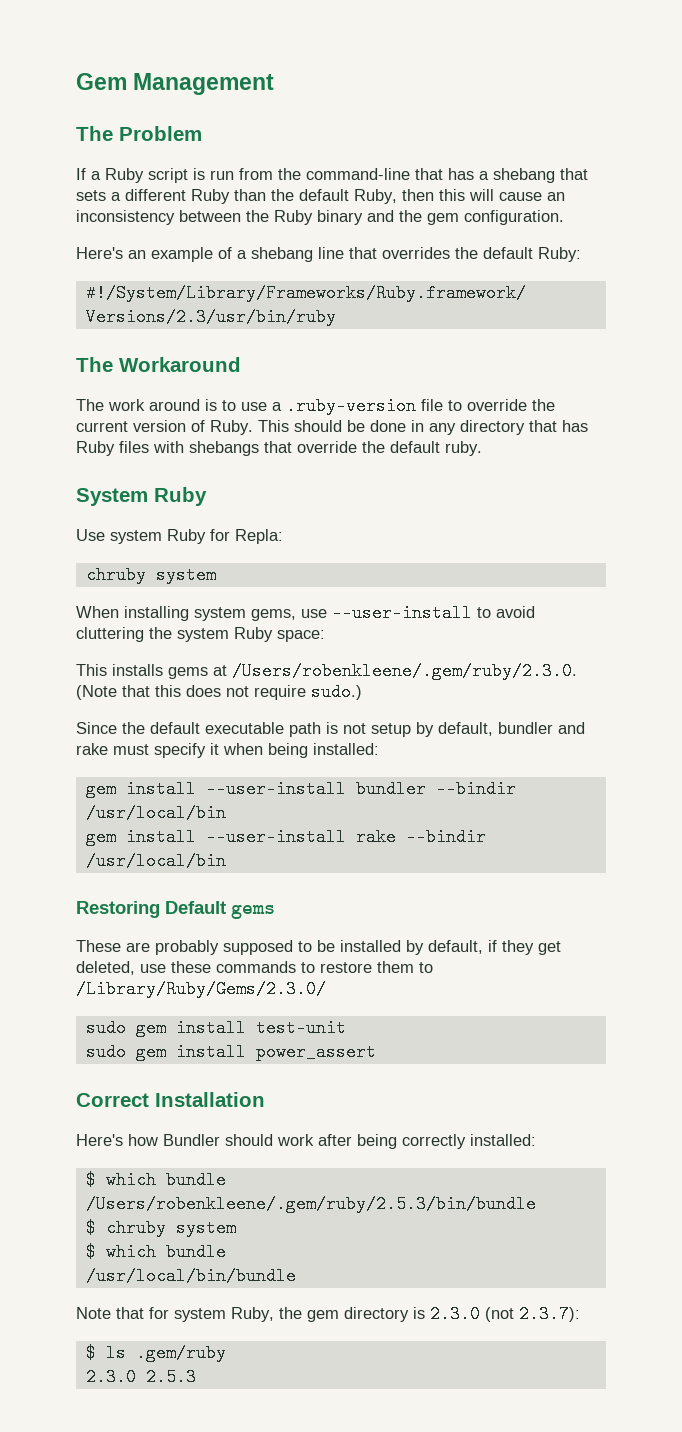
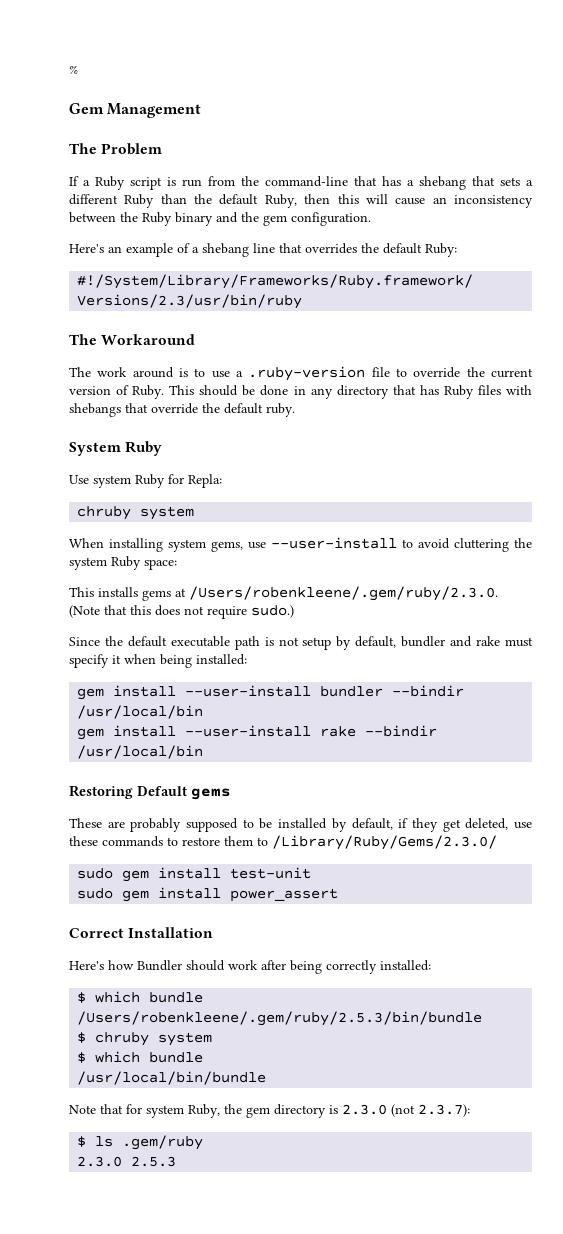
+ %

